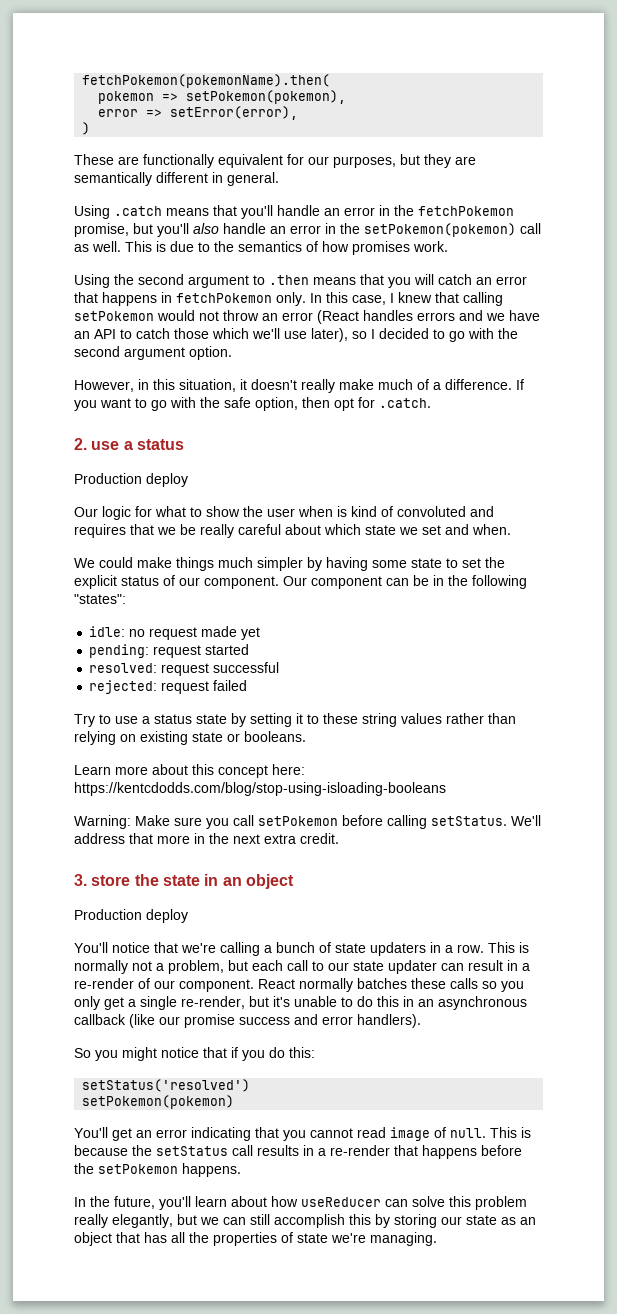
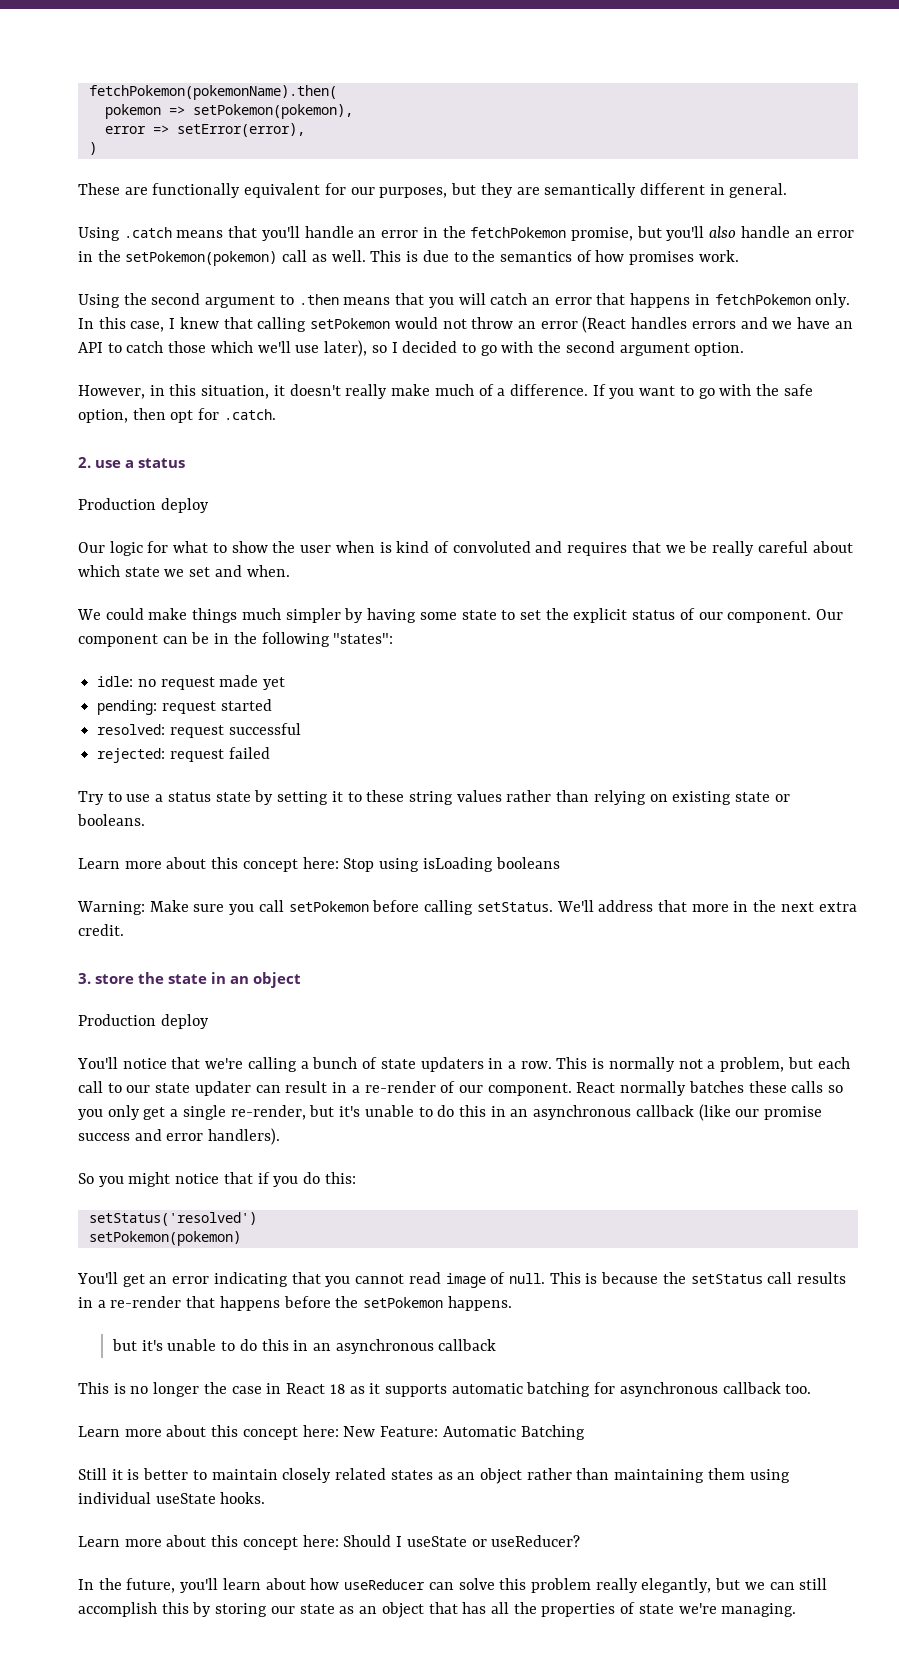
- Learn more about this concept here: https://kentcdodds.com/blog/stop-using-isloading-booleans
+ Learn more about this concept here: Stop using isLoading booleans
  This is because the setStatus call results in a re-render that happens before the setPokemon happens.
+ but it's unable to do this in an asynchronous callback
+ This is no longer the case in React 18 as it supports automatic batching for asynchronous callback too.
+ Learn more about this concept here: New Feature: Automatic Batching
+ Still it is better to maintain closely related states as an object rather than maintaining them using individual useState hooks.
+ Learn more about this concept here: Should I useState or useReducer?

